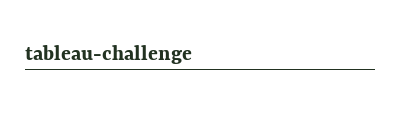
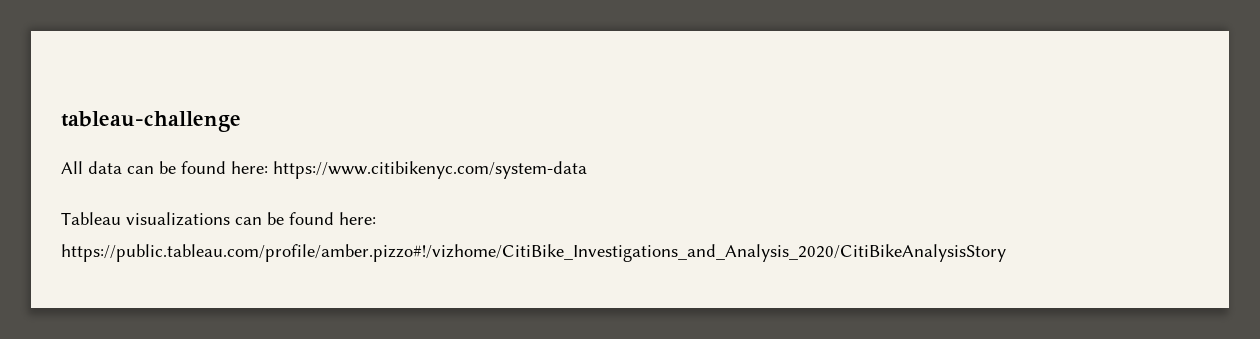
+ All data can be found here: https://www.citibikenyc.com/system-data
+ Tableau visualizations can be found here: https://public.tableau.com/profile/amber.pizzo#!/vizhome/CitiBike_Investigations_and_Analysis_2020/CitiBikeAnalysisStory

